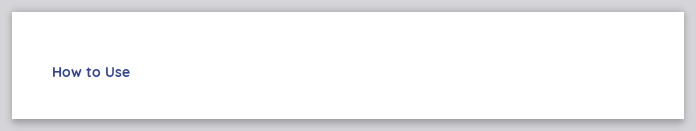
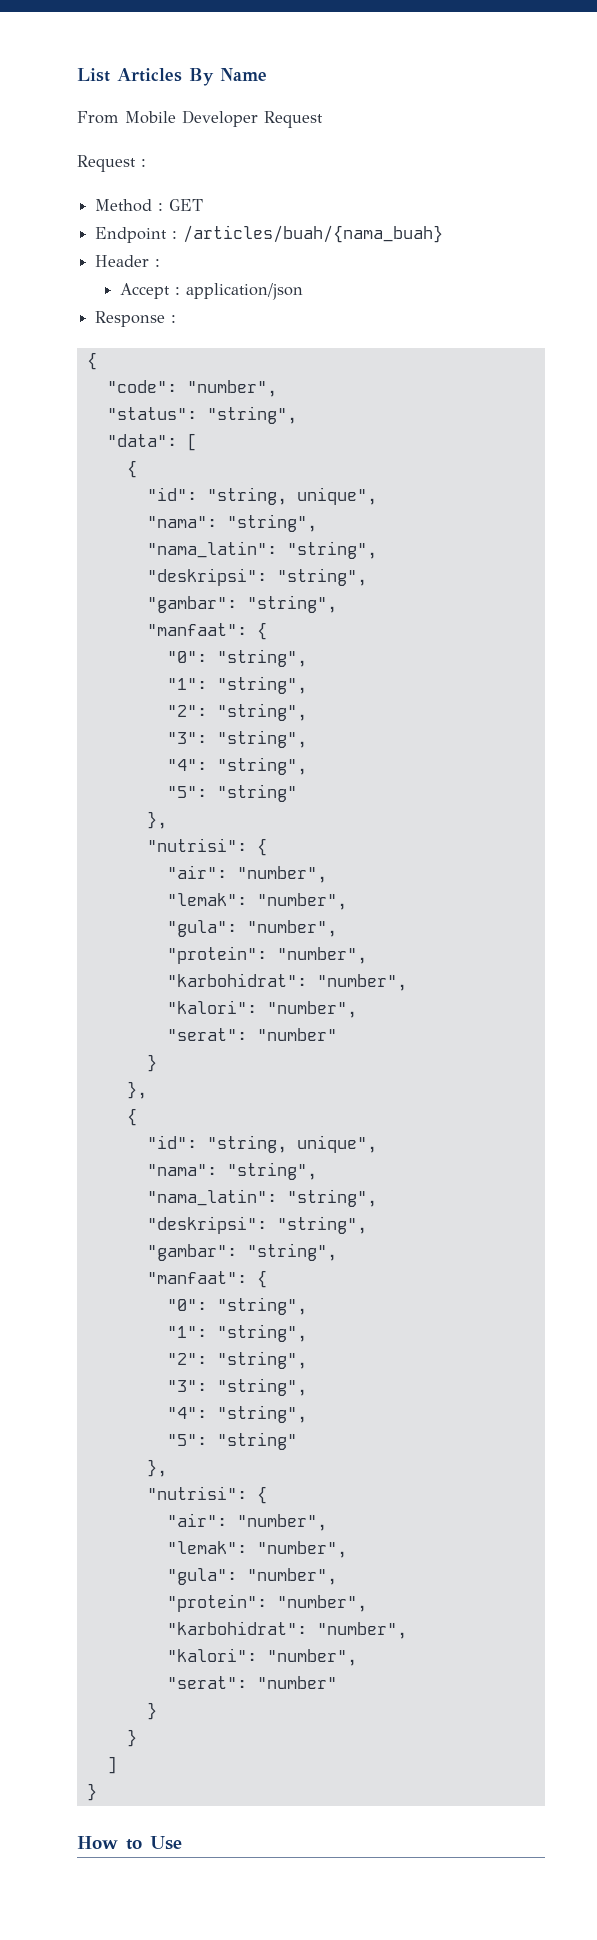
+ List Articles By Name
+ From Mobile Developer Request
+ Request :
+ Method : GET
+ Endpoint : /articles/buah/{nama_buah}
+ Header :
+ Accept : application/json
+ Response :
+ {
+ "code": "number",
+ "status": "string",
+ "data": [
+ {
+ "id": "string, unique",
+ "nama": "string",
+ "nama_latin": "string",
+ "deskripsi": "string",
+ "gambar": "string",
+ "manfaat": {
+ "0": "string",
+ "1": "string",
+ "2": "string",
+ "3": "string",
+ "4": "string",
+ "5": "string"
+ },
+ "nutrisi": {
+ "air": "number",
+ "lemak": "number",
+ "gula": "number",
+ "protein": "number",
+ "karbohidrat": "number",
+ "kalori": "number",
+ "serat": "number"
+ }
+ },
+ {
+ "id": "string, unique",
+ "nama": "string",
+ "nama_latin": "string",
+ "deskripsi": "string",
+ "gambar": "string",
+ "manfaat": {
+ "0": "string",
+ "1": "string",
+ "2": "string",
+ "3": "string",
+ "4": "string",
+ "5": "string"
+ },
+ "nutrisi": {
+ "air": "number",
+ "lemak": "number",
+ "gula": "number",
+ "protein": "number",
+ "karbohidrat": "number",
+ "kalori": "number",
+ "serat": "number"
+ }
+ }
+ ]
+ }

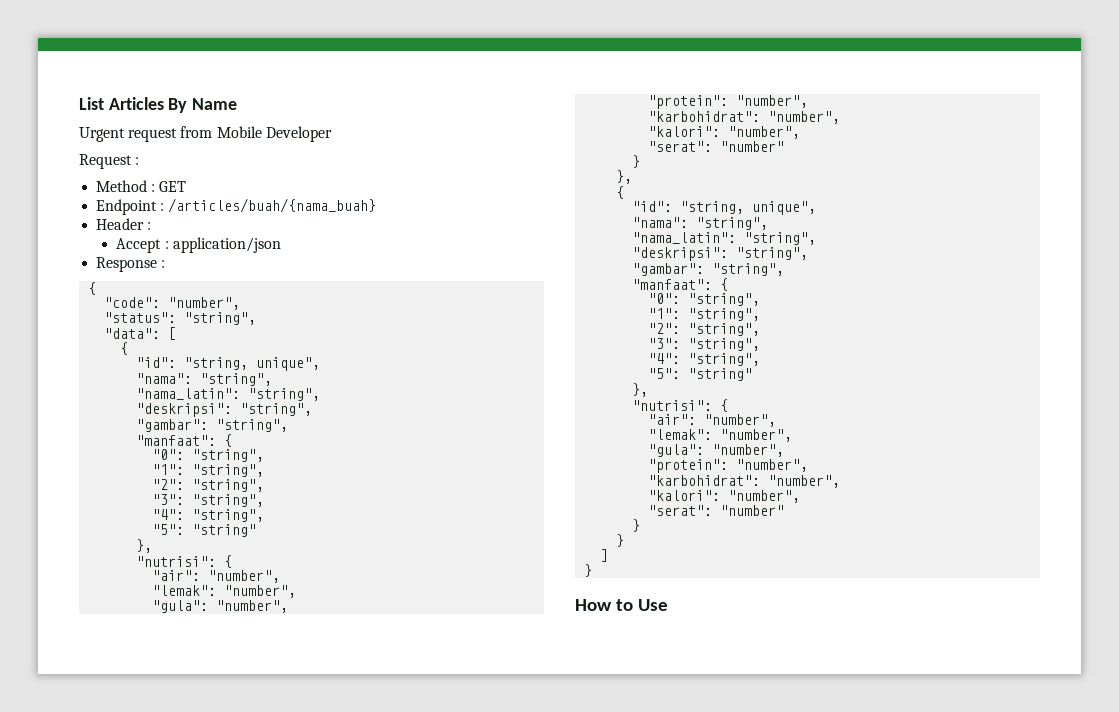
- From Mobile Developer Request
+ Urgent request from Mobile Developer

